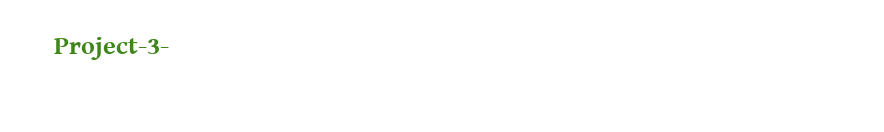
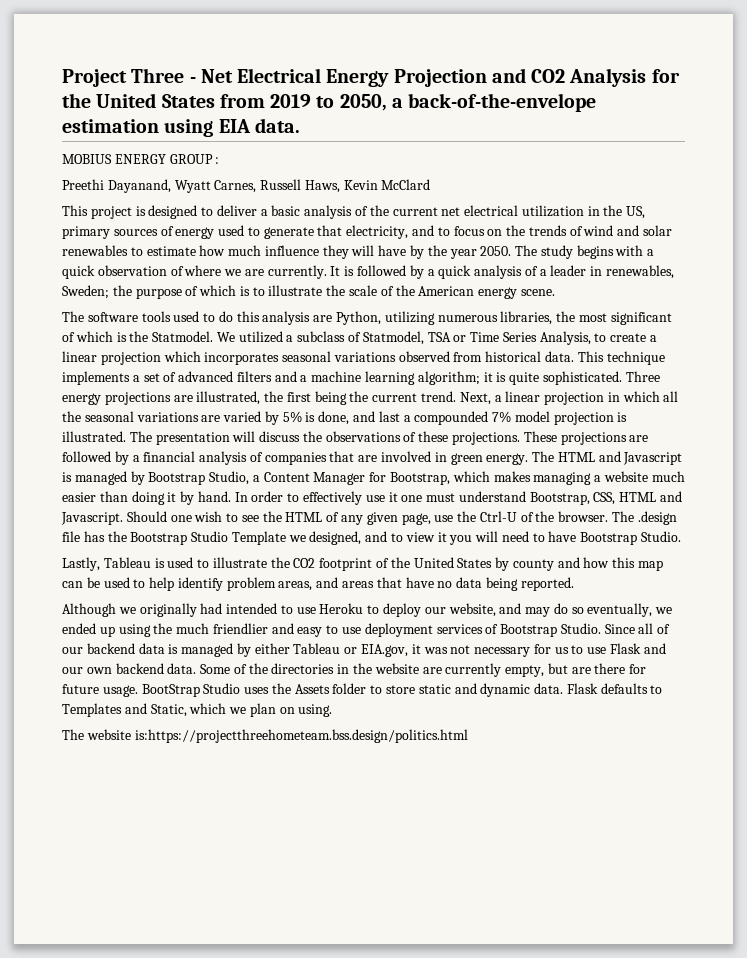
- Project-3-
+ Project Three - Net Electrical Energy Projection and CO2 Analysis for the United States from 2019 to 2050, a back-of-the-envelope estimation using EIA data.
+ MOBIUS ENERGY GROUP :
+ Preethi Dayanand, Wyatt Carnes, Russell Haws, Kevin McClard
+ This project is designed to deliver a basic analysis of the current net electrical utilization in the US, primary sources of energy used to generate that electricity, and to focus on the trends of wind and solar renewables to estimate how much influence they will have by the year 2050. The study begins with a quick observation of where we are currently. It is followed by a quick analysis of a leader in renewables, Sweden; the purpose of which is to illustrate the scale of the American energy scene.
+ The software tools used to do this analysis are Python, utilizing numerous libraries, the most significant of which is the Statmodel. We utilized a subclass of Statmodel, TSA or Time Series Analysis, to create a linear projection which incorporates seasonal variations observed from historical data. This technique implements a set of advanced filters and a machine learning algorithm; it is quite sophisticated. Three energy projections are illustrated, the first being the current trend. Next, a linear projection in which all the seasonal variations are varied by 5% is done, and last a compounded 7% model projection is illustrated. The presentation will discuss the observations of these projections. These projections are followed by a financial analysis of companies that are involved in green energy. The HTML and Javascript is managed by Bootstrap Studio, a Content Manager for Bootstrap, which makes managing a website much easier than doing it by hand. In order to effectively use it one must understand Bootstrap, CSS, HTML and Javascript. Should one wish to see the HTML of any given page, use the Ctrl-U of the browser. The .design file has the Bootstrap Studio Template we designed, and to view it you will need to have Bootstrap Studio.
+ Lastly, Tableau is used to illustrate the CO2 footprint of the United States by county and how this map can be used to help identify problem areas, and areas that have no data being reported.
+ Although we originally had intended to use Heroku to deploy our website, and may do so eventually, we ended up using the much friendlier and easy to use deployment services of Bootstrap Studio. Since all of our backend data is managed by either Tableau or EIA.gov, it was not necessary for us to use Flask and our own backend data. Some of the directories in the website are currently empty, but are there for future usage. BootStrap Studio uses the Assets folder to store static and dynamic data. Flask defaults to Templates and Static, which we plan on using.
+ The website is:https://projectthreehometeam.bss.design/politics.html

